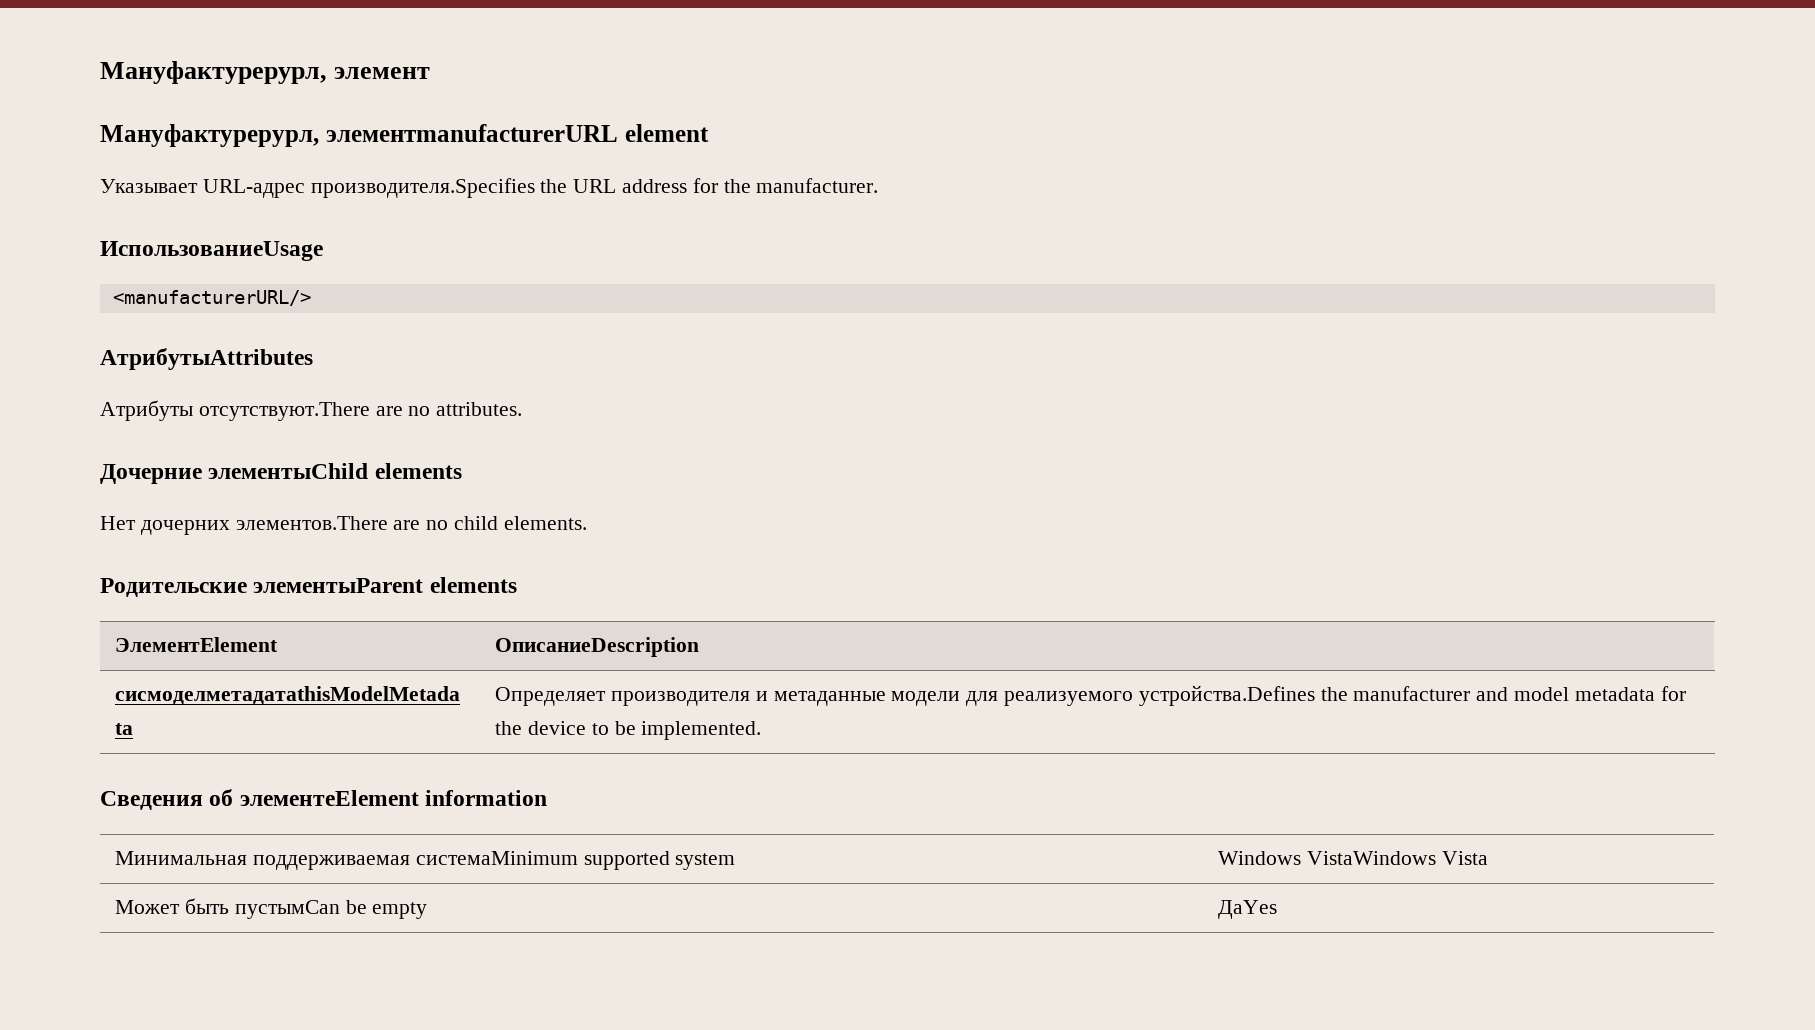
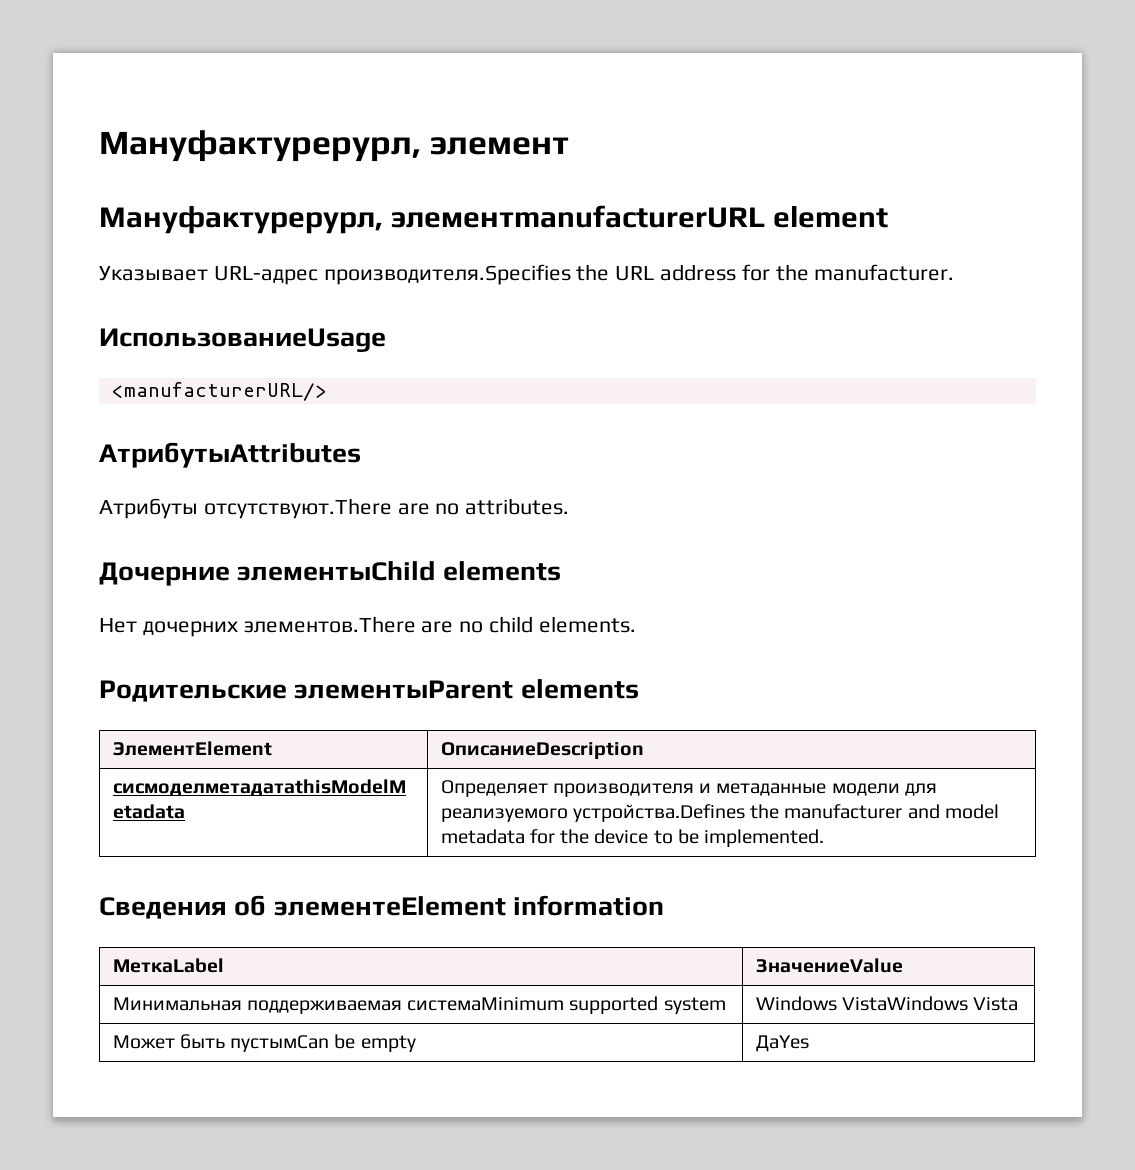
+ МеткаLabel | ЗначениеValue

